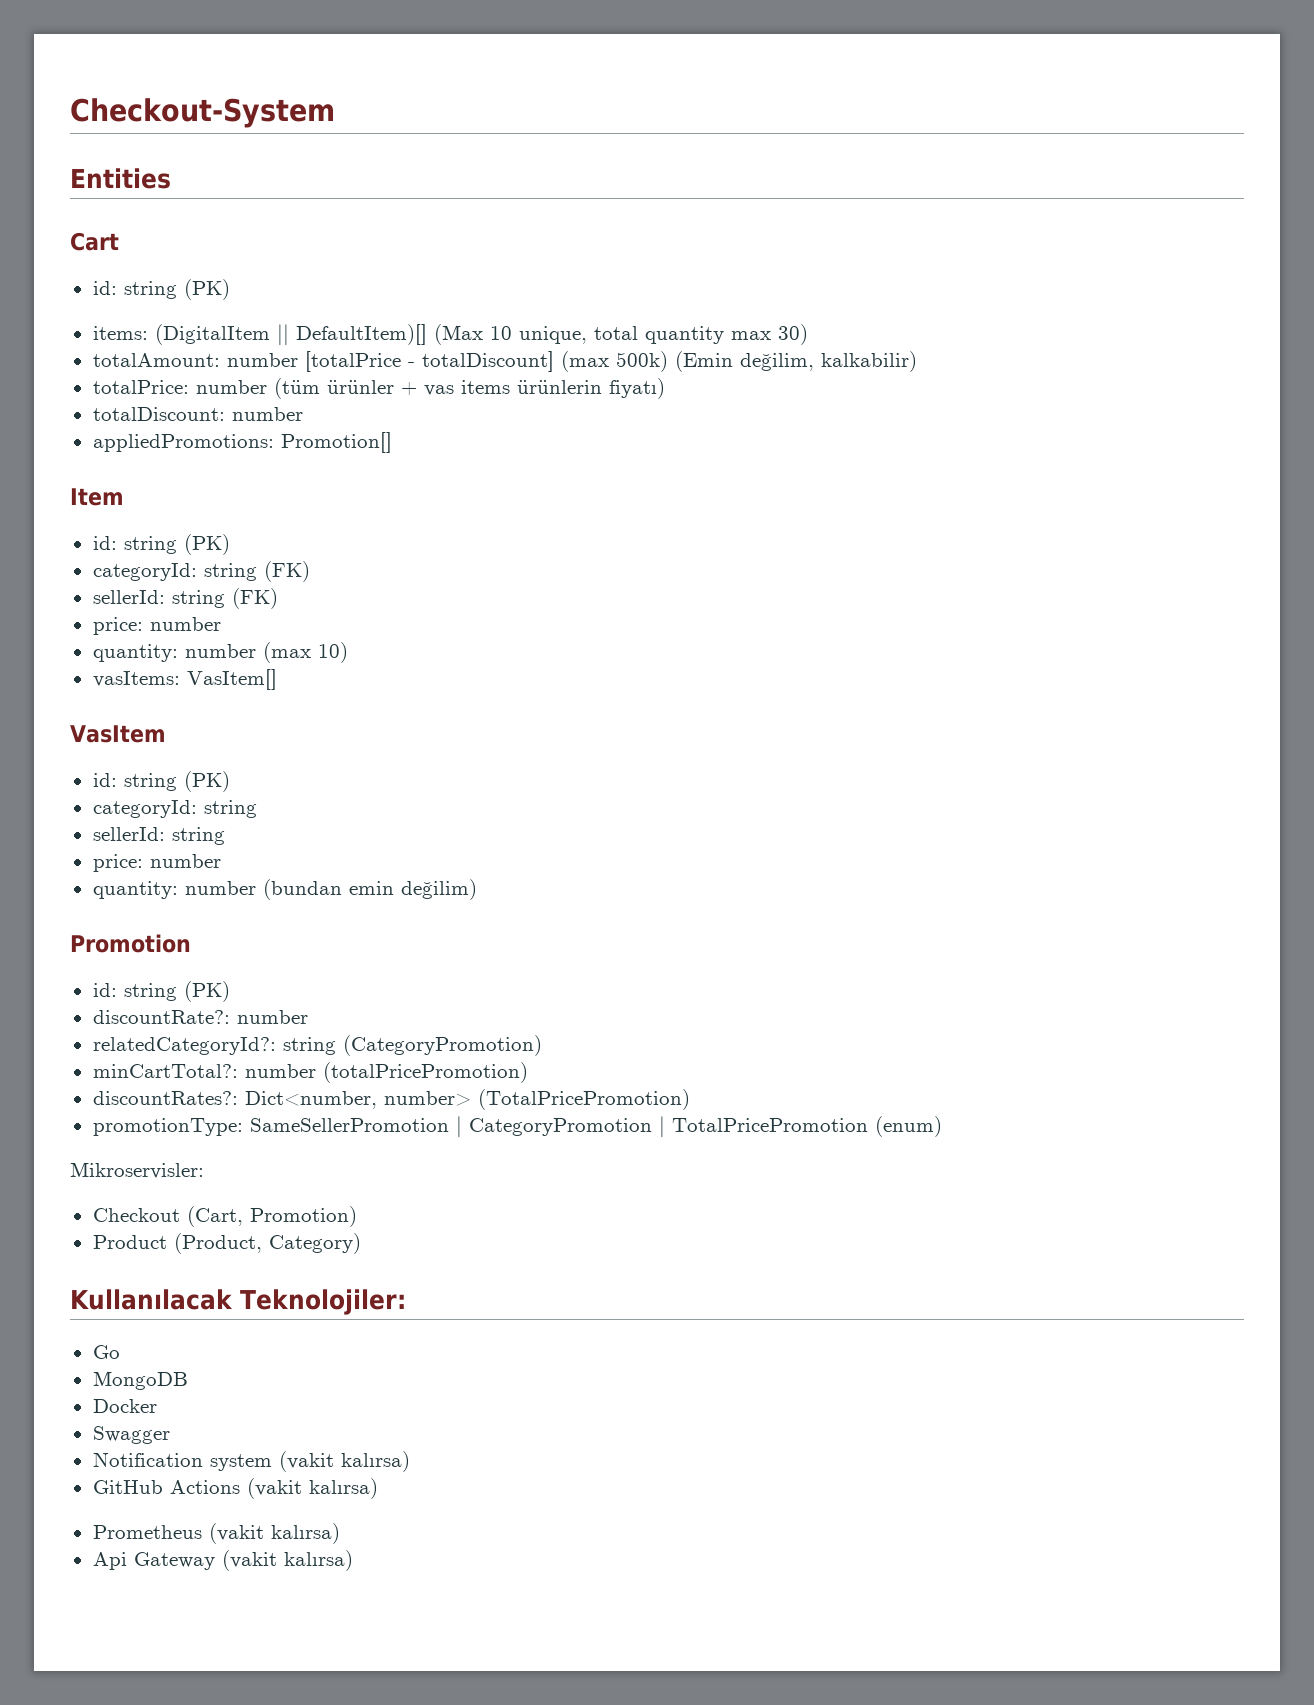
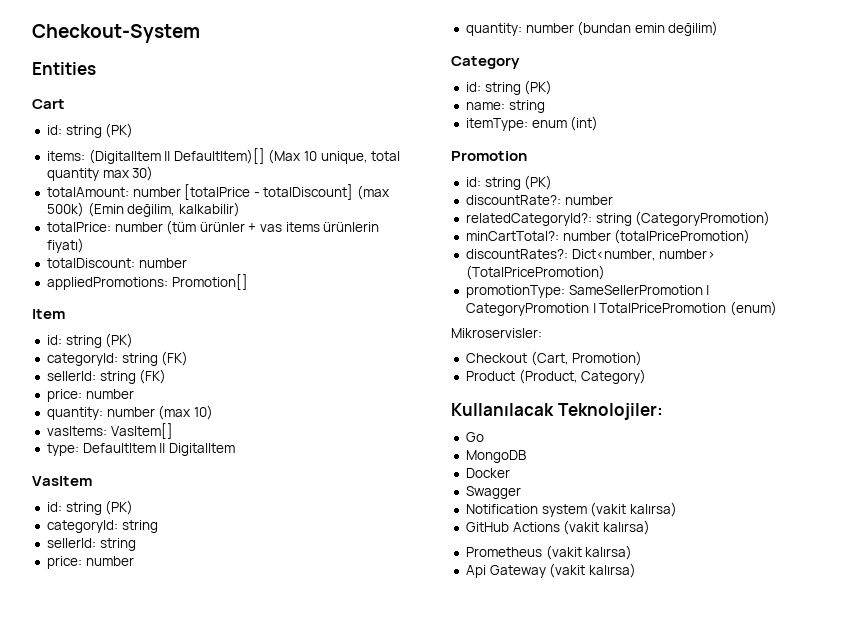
+ type: DefaultItem || DigitalItem
+ Category
+ id: string (PK)
+ name: string
+ itemType: enum (int)

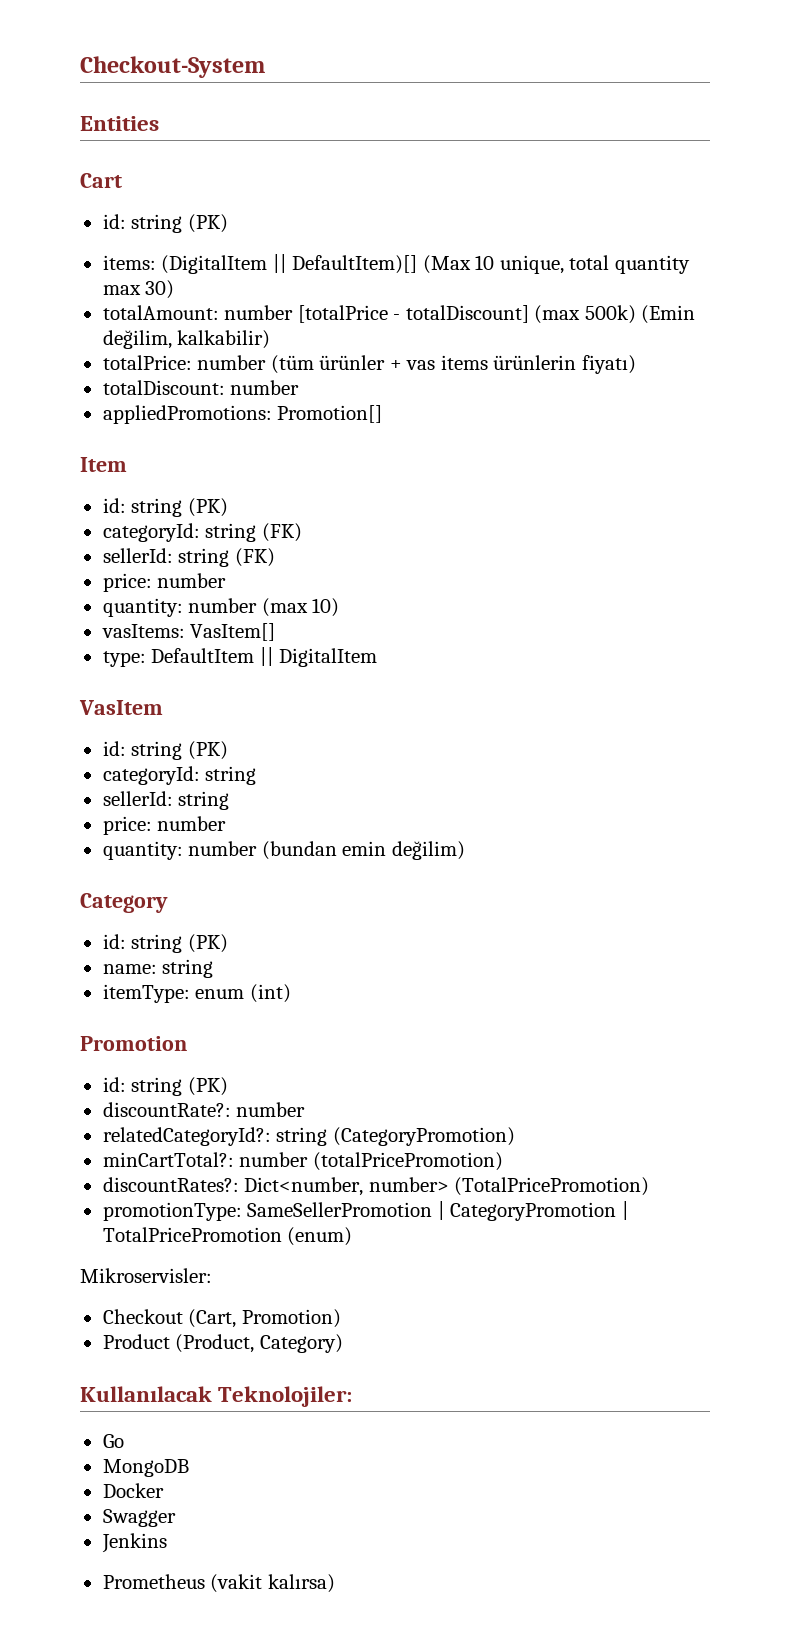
- Notification system (vakit kalırsa)
- GitHub Actions (vakit kalırsa)
+ Jenkins
- Api Gateway (vakit kalırsa)

